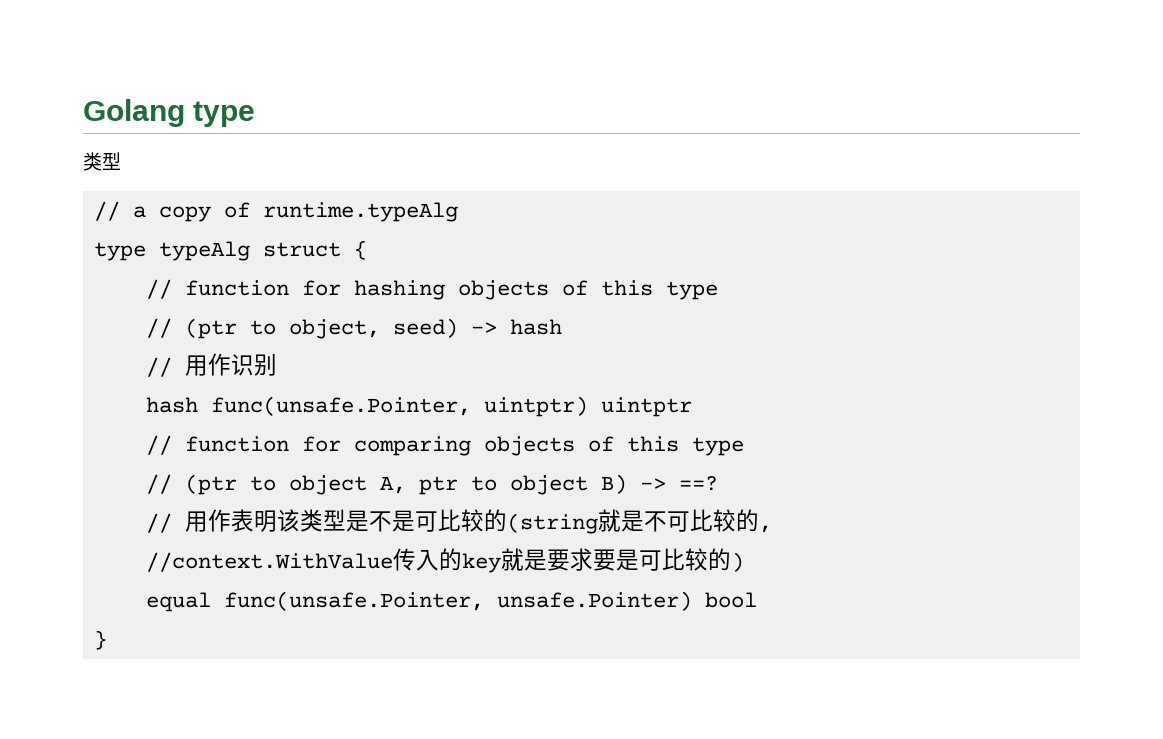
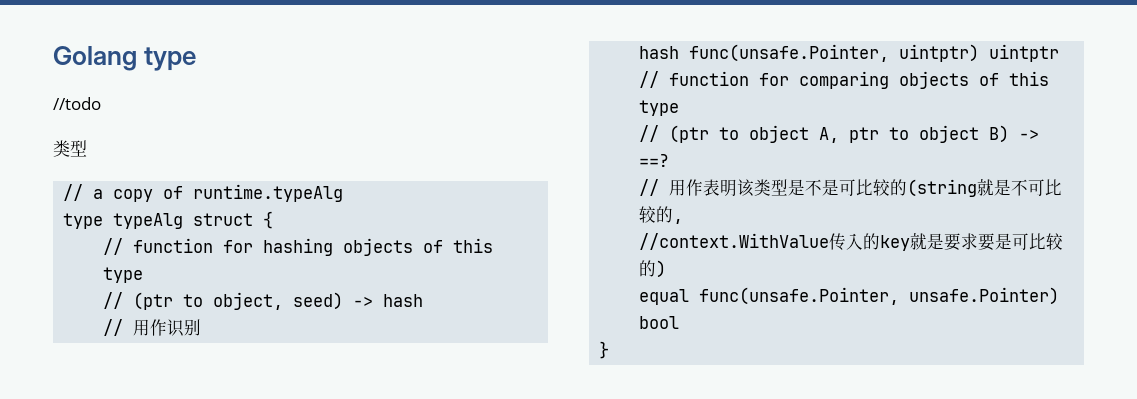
+ //todo

